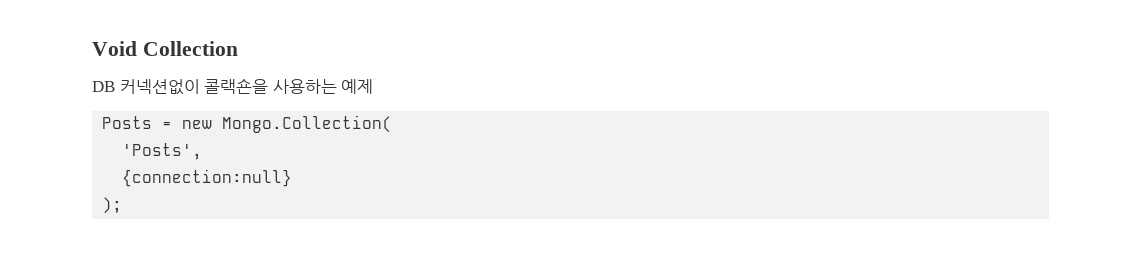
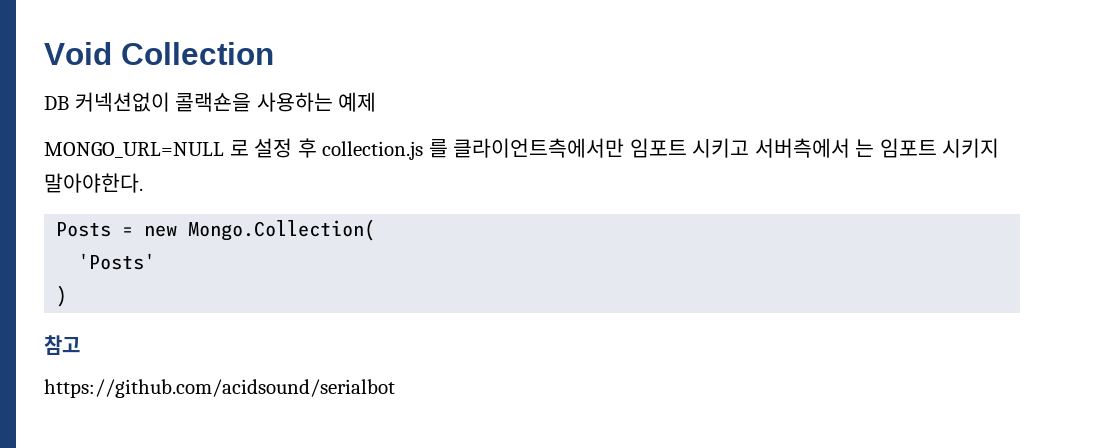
+ MONGO_URL=NULL 로 설정 후 collection.js 를 클라이언트측에서만 임포트 시키고 서버측에서 는 임포트 시키지 말아야한다.
- 'Posts',
- {connection:null}
- );
+ 'Posts'
+ )
+ 참고
+ https://github.com/acidsound/serialbot

